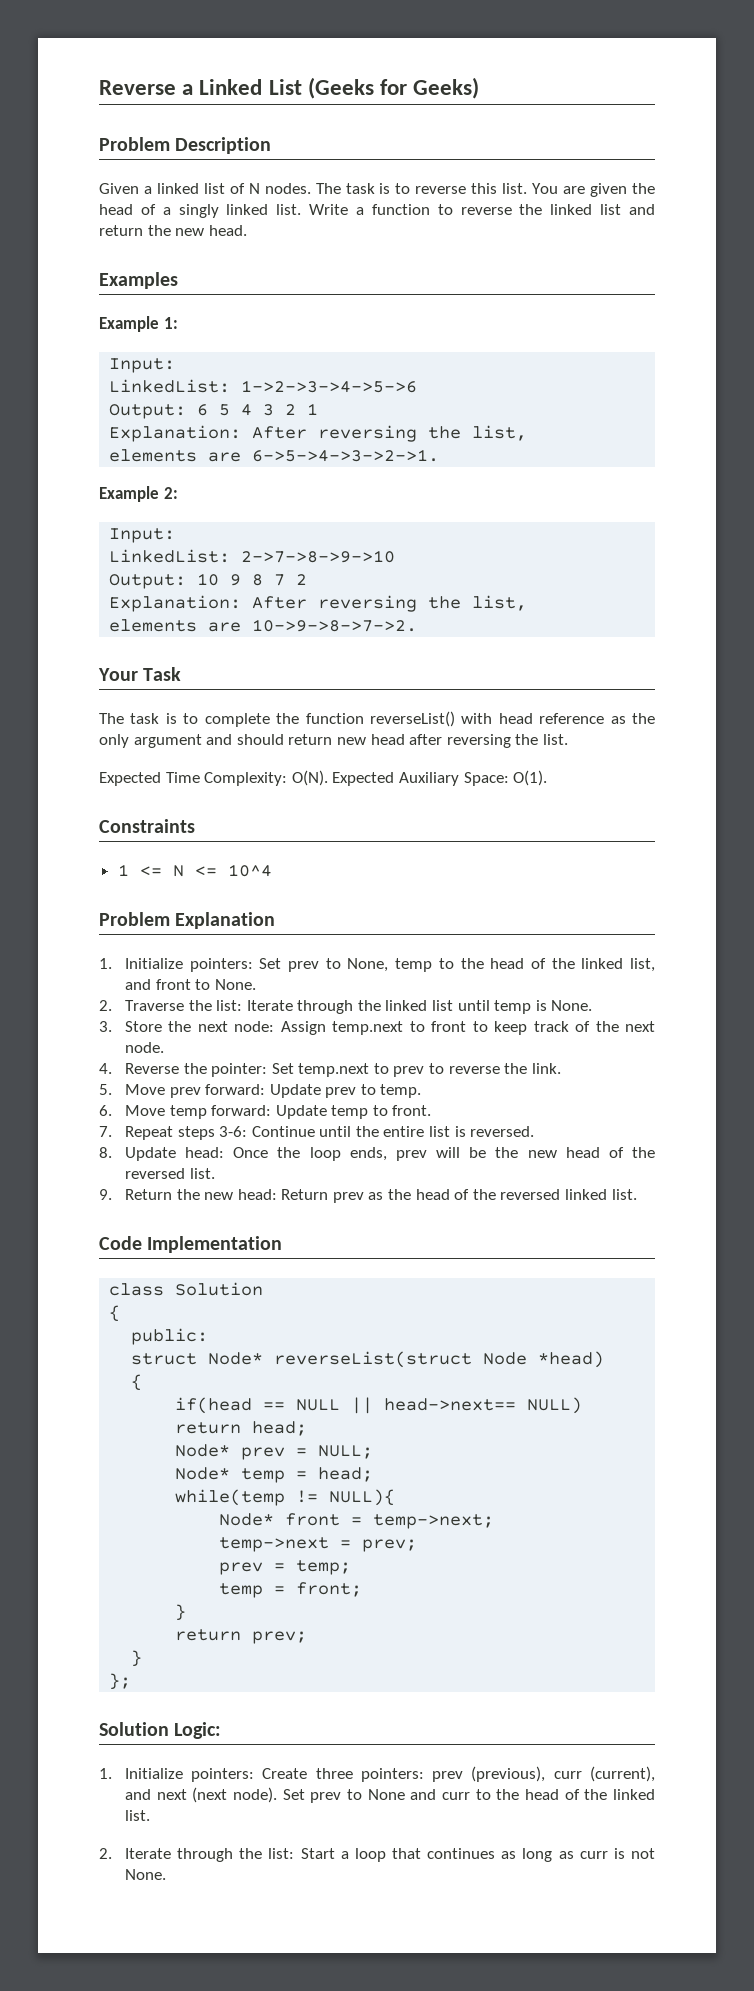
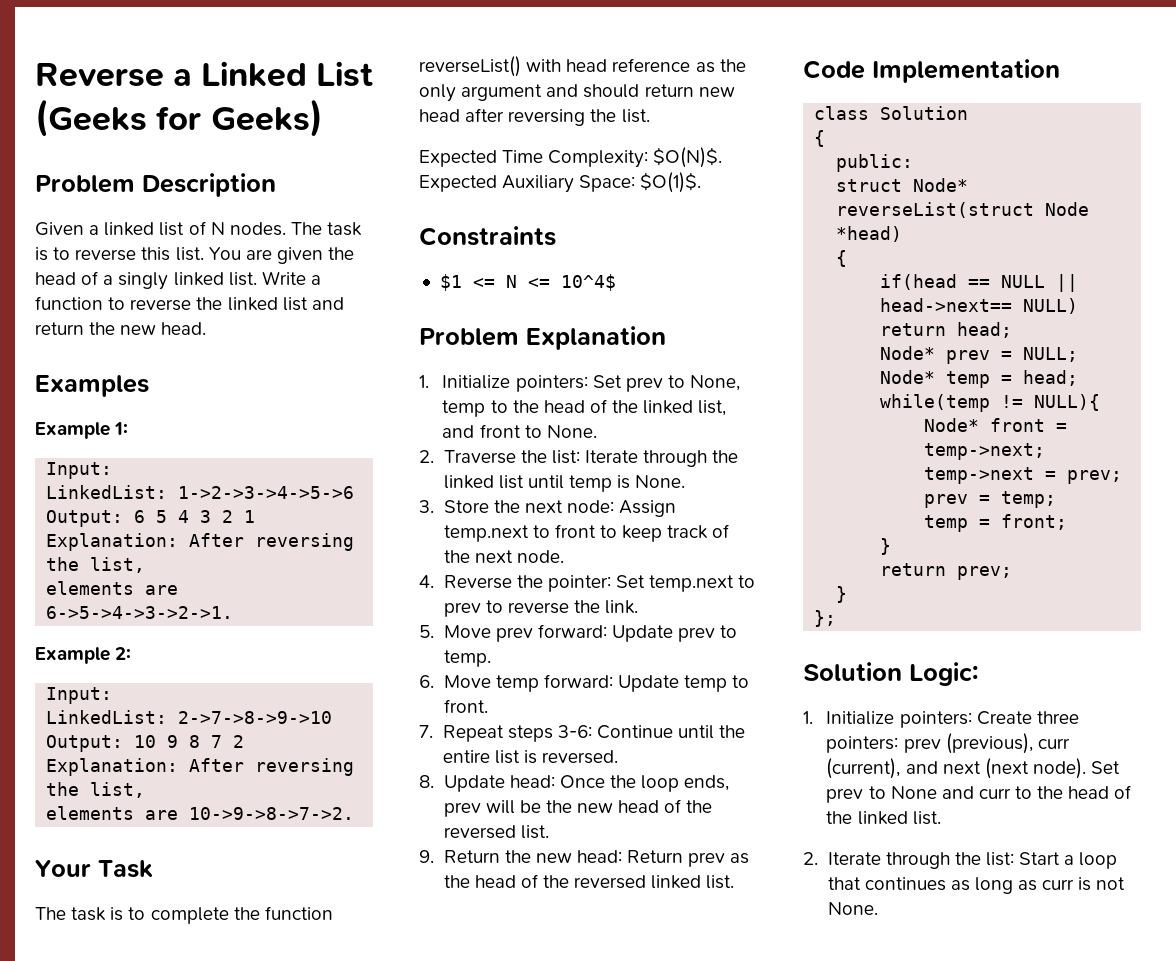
- Expected Time Complexity: O(N).
+ Expected Time Complexity: $O(N)$.
- Expected Auxiliary Space: O(1).
+ Expected Auxiliary Space: $O(1)$.
- 1 <= N <= 10^4
+ $1 <= N <= 10^4$

